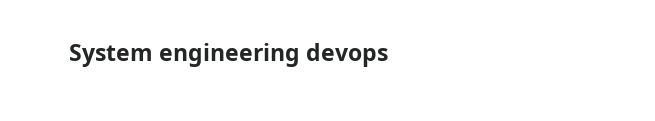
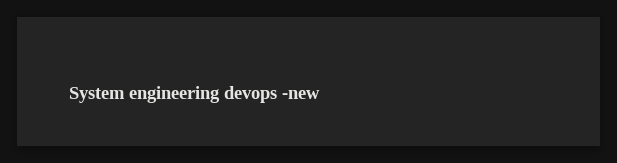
- System engineering devops
+ System engineering devops -new

